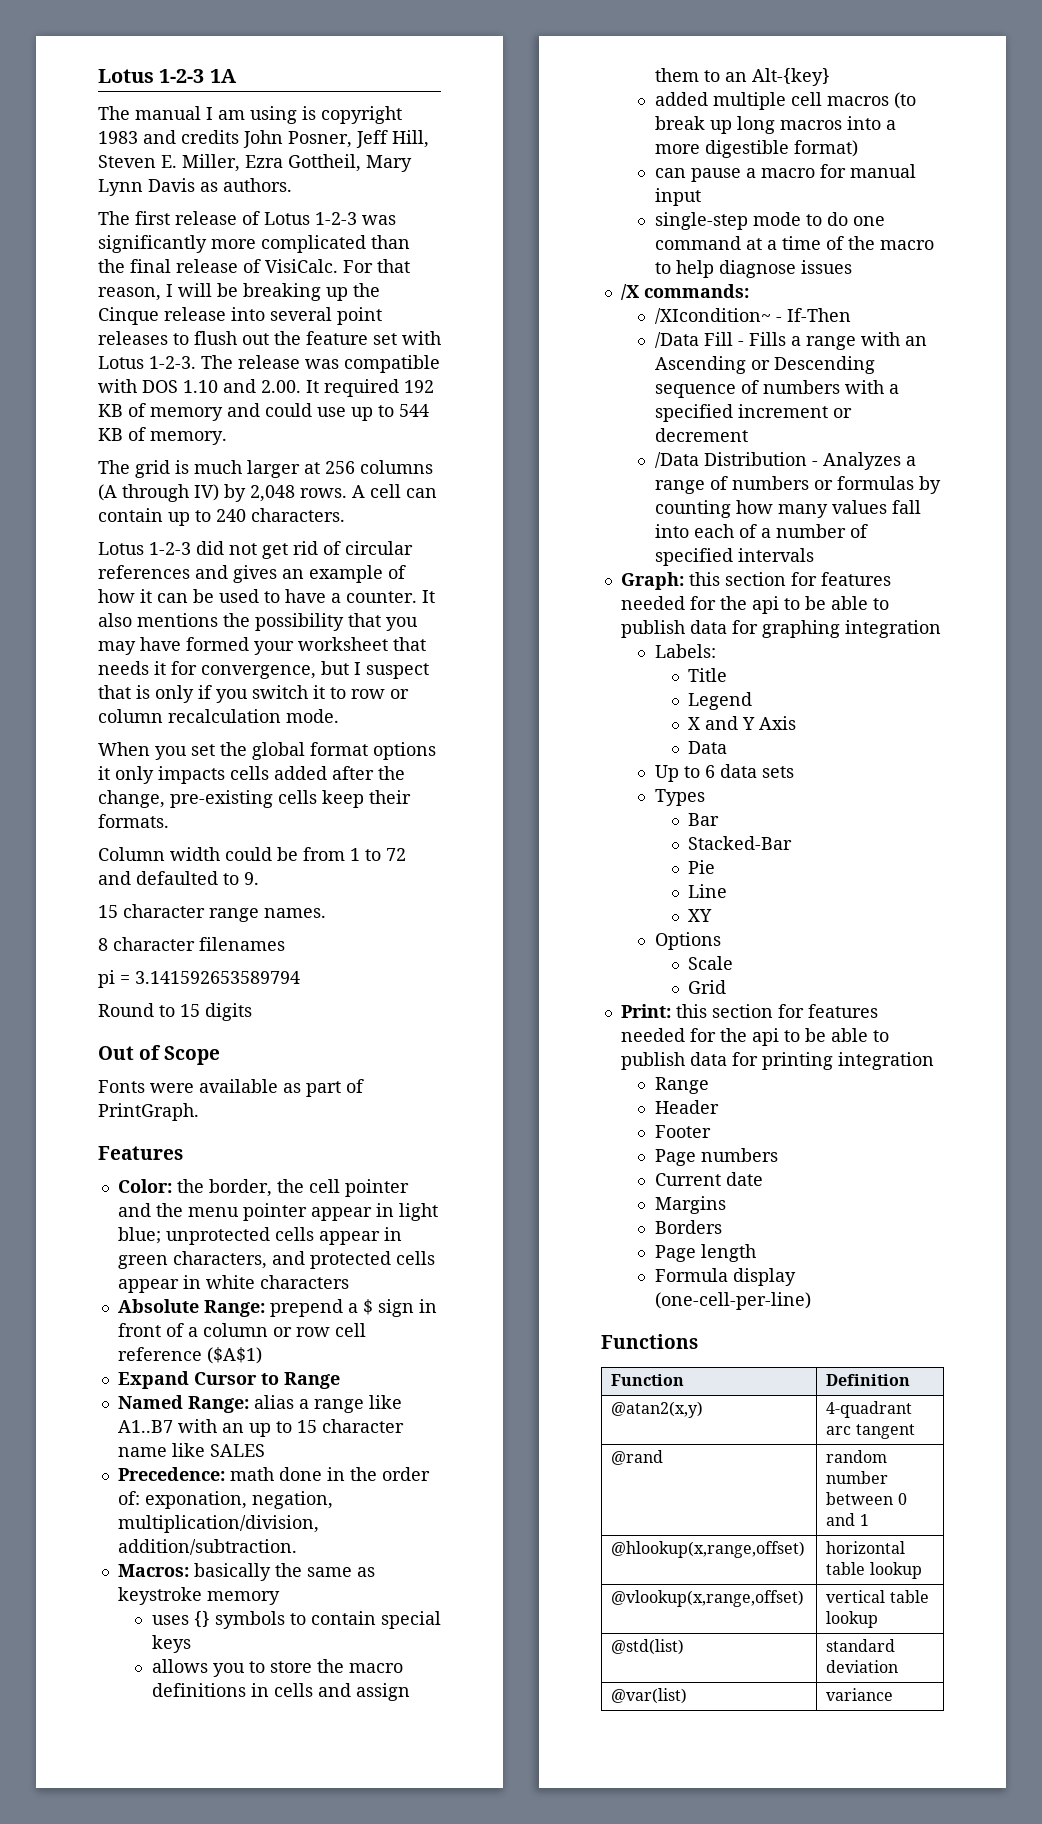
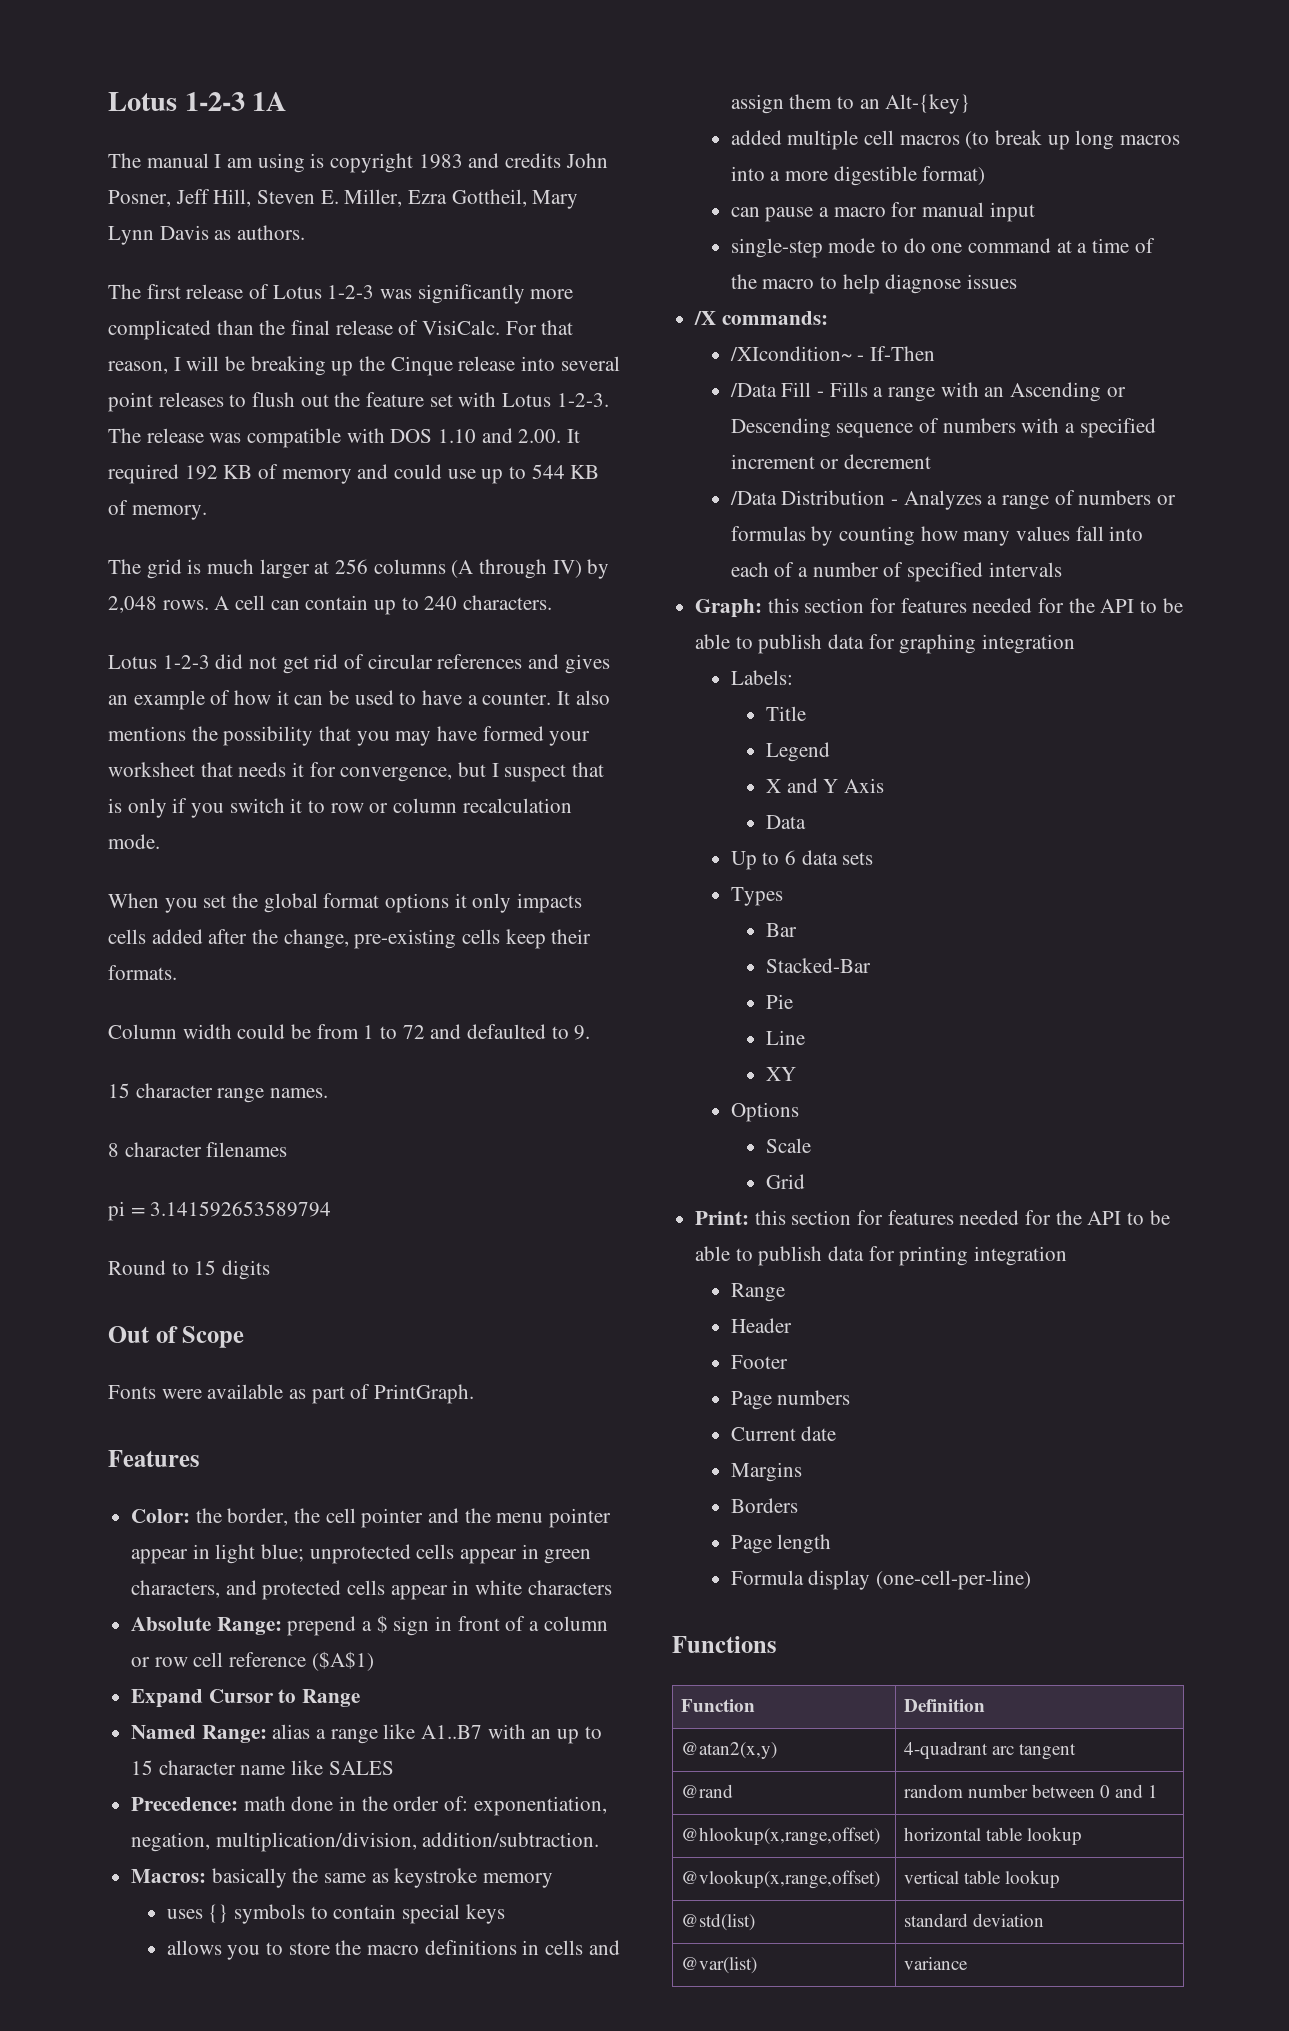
- Precedence: math done in the order of: exponation, negation, multiplication/division, addition/subtraction.
+ Precedence: math done in the order of: exponentiation, negation, multiplication/division, addition/subtraction.
- Graph: this section for features needed for the api to be able to publish data for graphing integration
+ Graph: this section for features needed for the API to be able to publish data for graphing integration
- Print: this section for features needed for the api to be able to publish data for printing integration
+ Print: this section for features needed for the API to be able to publish data for printing integration

